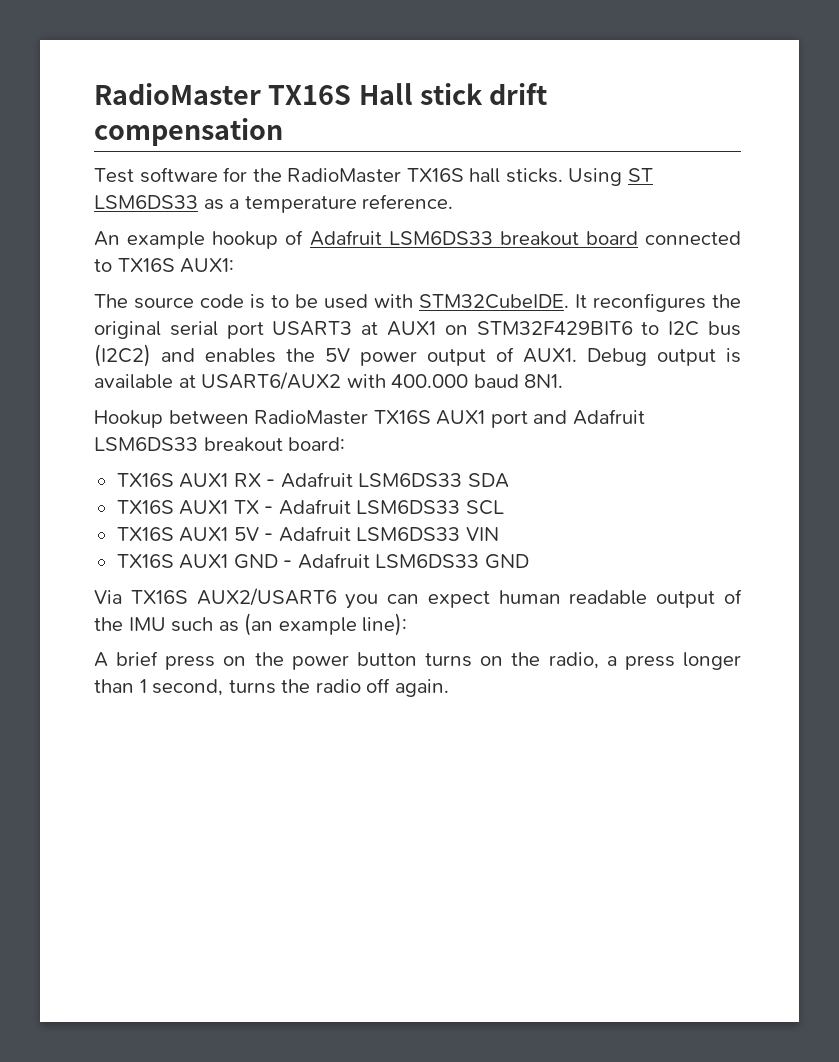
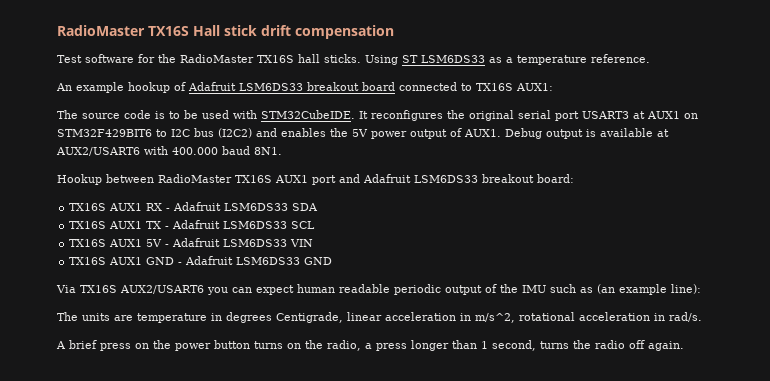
- Debug output is available at USART6/AUX2 with 400.000 baud 8N1.
+ Debug output is available at AUX2/USART6 with 400.000 baud 8N1.
- Via TX16S AUX2/USART6 you can expect human readable output of the IMU such as (an example line):
+ Via TX16S AUX2/USART6 you can expect human readable periodic output of the IMU such as (an example line):
+ The units are temperature in degrees Centigrade, linear acceleration in m/s^2, rotational acceleration in rad/s.

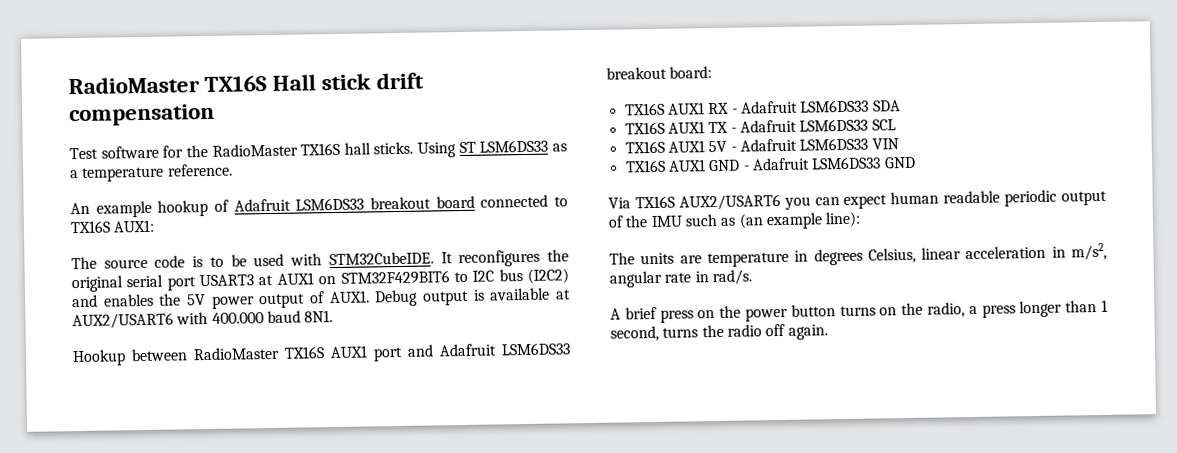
- The units are temperature in degrees Centigrade, linear acceleration in m/s^2, rotational acceleration in rad/s.
+ The units are temperature in degrees Celsius, linear acceleration in m/s2, angular rate in rad/s.

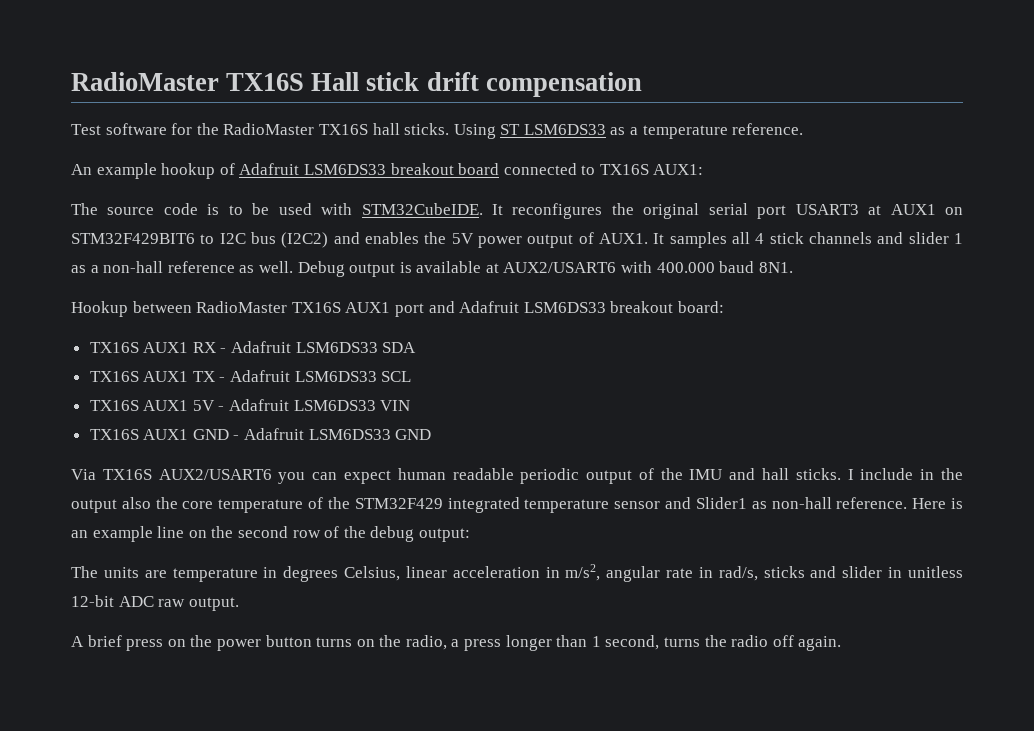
+ It samples all 4 stick channels and slider 1 as a non-hall reference as well.
- Via TX16S AUX2/USART6 you can expect human readable periodic output of the IMU such as (an example line):
+ Via TX16S AUX2/USART6 you can expect human readable periodic output of the IMU and hall sticks. I include in the output also the core temperature of the STM32F429 integrated temperature sensor and Slider1 as non-hall reference. Here is an example line on the second row of the debug output:
- The units are temperature in degrees Celsius, linear acceleration in m/s2, angular rate in rad/s.
+ The units are temperature in degrees Celsius, linear acceleration in m/s2, angular rate in rad/s, sticks and slider in unitless 12-bit ADC raw output.

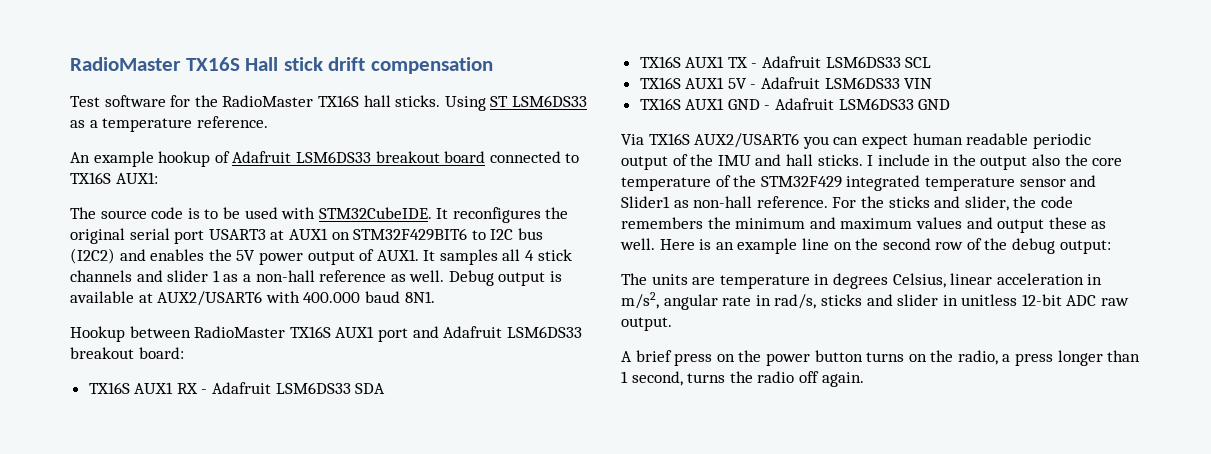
+ For the sticks and slider, the code remembers the minimum and maximum values and output these as well.

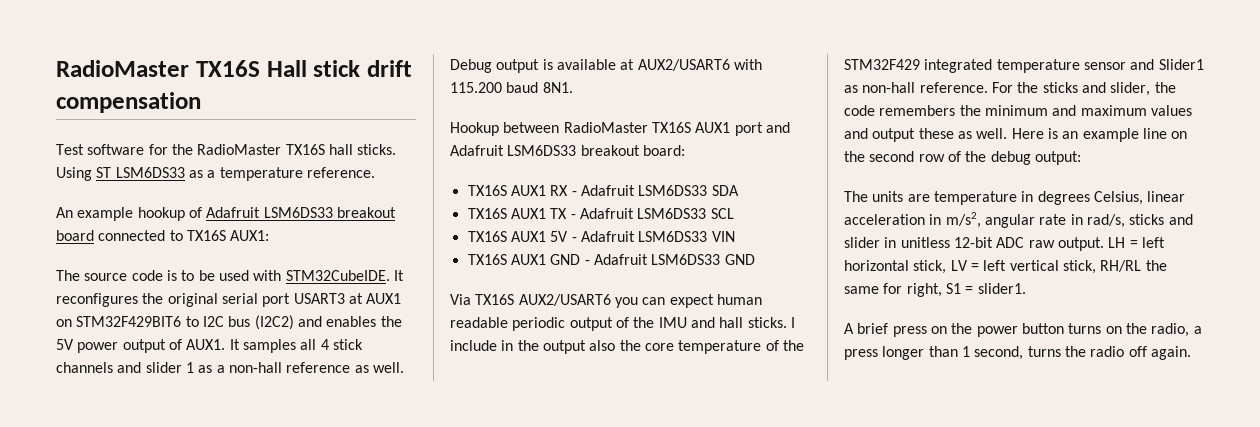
- Debug output is available at AUX2/USART6 with 400.000 baud 8N1.
+ Debug output is available at AUX2/USART6 with 115.200 baud 8N1.
+ LH = left horizontal stick, LV = left vertical stick, RH/RL the same for right, S1 = slider1.

